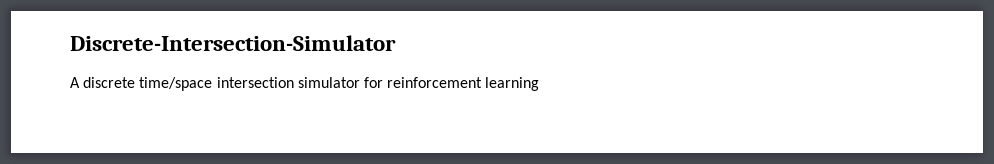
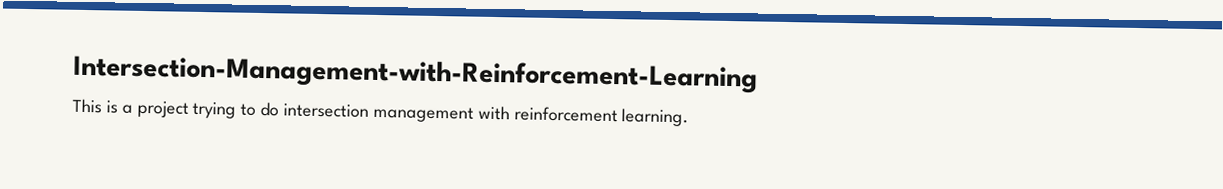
- Discrete-Intersection-Simulator
- A discrete time/space intersection simulator for reinforcement learning
+ Intersection-Management-with-Reinforcement-Learning
+ This is a project trying to do intersection management with reinforcement learning.

